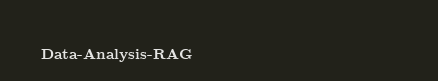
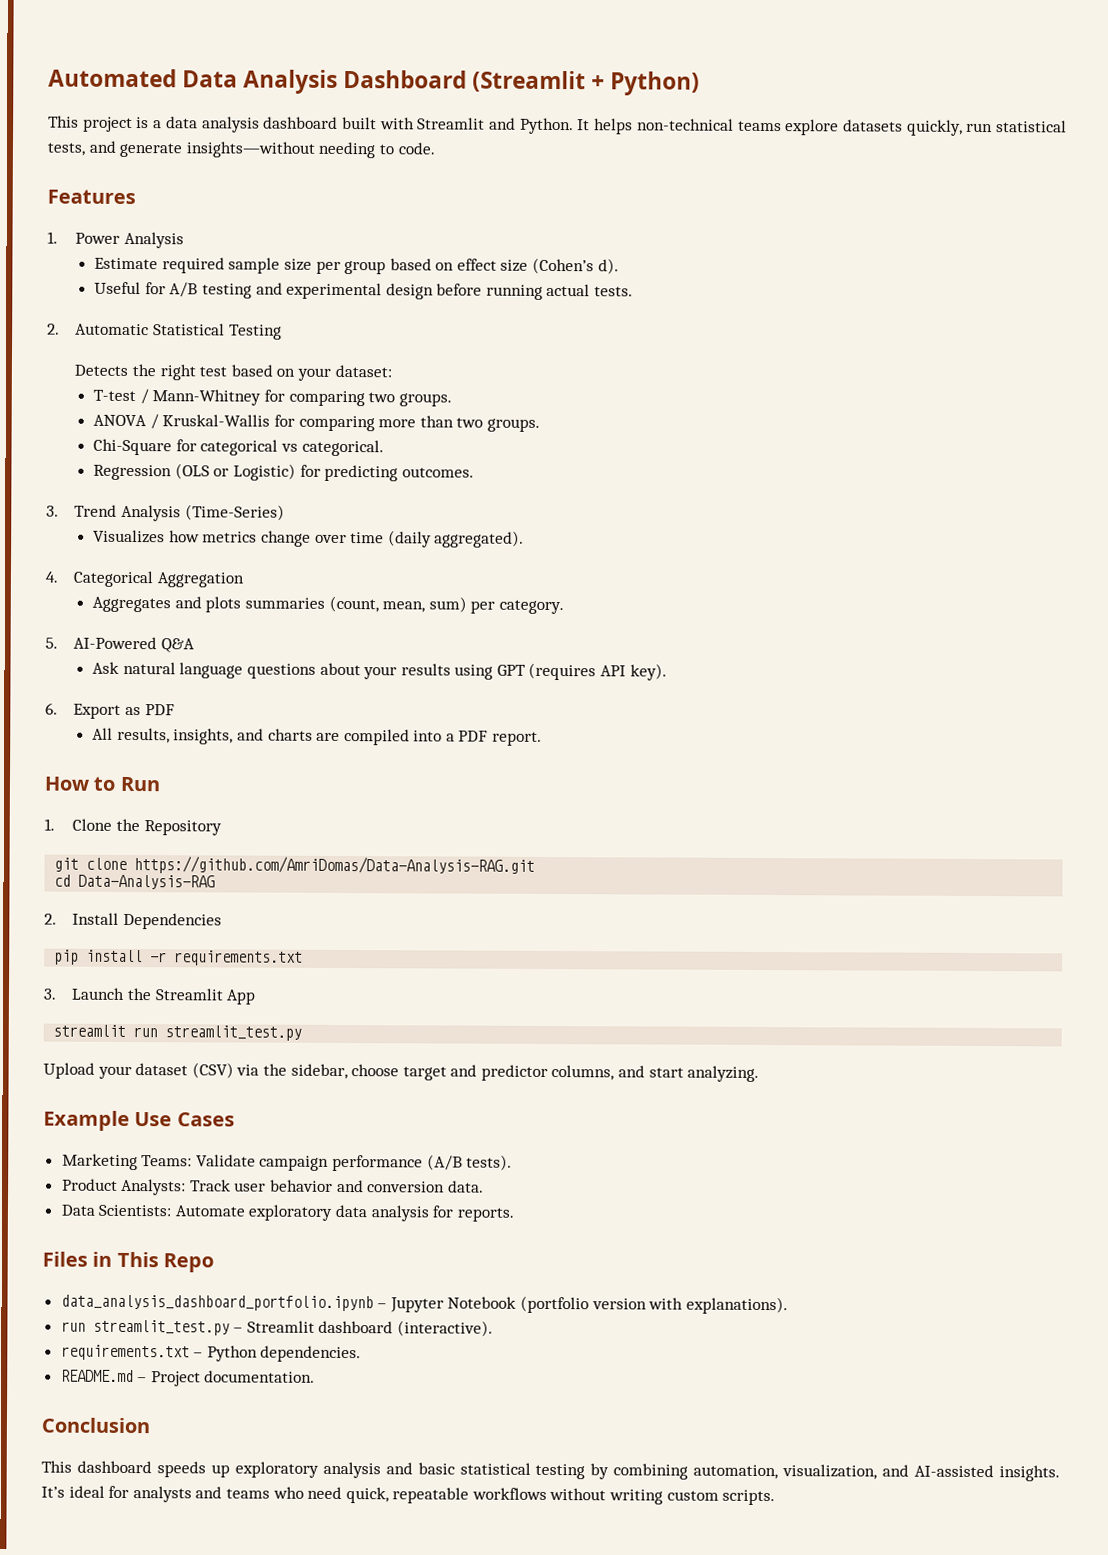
- Data-Analysis-RAG
+ Automated Data Analysis Dashboard (Streamlit + Python)
+ This project is a data analysis dashboard built with Streamlit and Python. It helps non-technical teams explore datasets quickly, run statistical tests, and generate insights—without needing to code.
+ Features
+ 1. Power Analysis
+ Estimate required sample size per group based on effect size (Cohen’s d).
+ Useful for A/B testing and experimental design before running actual tests.
+ 2. Automatic Statistical Testing
+ Detects the right test based on your dataset:
+ T-test / Mann-Whitney for comparing two groups.
+ ANOVA / Kruskal-Wallis for comparing more than two groups.
+ Chi-Square for categorical vs categorical.
+ Regression (OLS or Logistic) for predicting outcomes.
+ 3. Trend Analysis (Time-Series)
+ Visualizes how metrics change over time (daily aggregated).
+ 4. Categorical Aggregation
+ Aggregates and plots summaries (count, mean, sum) per category.
+ 5. AI-Powered Q&A
+ Ask natural language questions about your results using GPT (requires API key).
+ 6. Export as PDF
+ All results, insights, and charts are compiled into a PDF report.
+ How to Run
+ 1. Clone the Repository
+ git clone https://github.com/AmriDomas/Data-Analysis-RAG.git
+ cd Data-Analysis-RAG
+ 2. Install Dependencies
+ pip install -r requirements.txt
+ 3. Launch the Streamlit App
+ streamlit run streamlit_test.py
+ Upload your dataset (CSV) via the sidebar, choose target and predictor columns, and start analyzing.
+ Example Use Cases
+ Marketing Teams: Validate campaign performance (A/B tests).
+ Product Analysts: Track user behavior and conversion data.
+ Data Scientists: Automate exploratory data analysis for reports.
+ Files in This Repo
+ data_analysis_dashboard_portfolio.ipynb – Jupyter Notebook (portfolio version with explanations).
+ run streamlit_test.py – Streamlit dashboard (interactive).
+ requirements.txt – Python dependencies.
+ README.md – Project documentation.
+ Conclusion
+ This dashboard speeds up exploratory analysis and basic statistical testing by combining automation, visualization, and AI-assisted insights. It’s ideal for analysts and teams who need quick, repeatable workflows without writing custom scripts.

